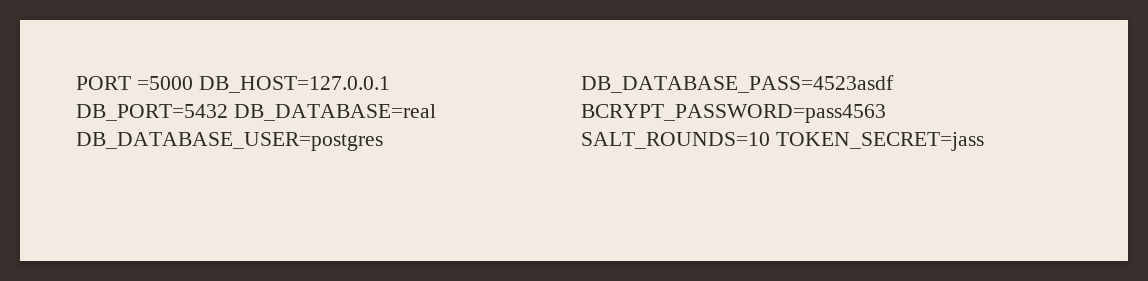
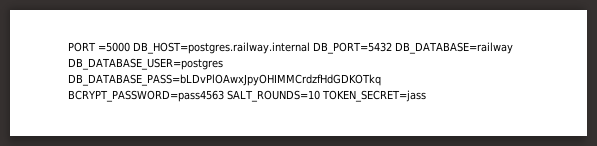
- PORT =5000 DB_HOST=127.0.0.1 DB_PORT=5432 DB_DATABASE=real DB_DATABASE_USER=postgres DB_DATABASE_PASS=4523asdf BCRYPT_PASSWORD=pass4563 SALT_ROUNDS=10 TOKEN_SECRET=jass
+ PORT =5000 DB_HOST=postgres.railway.internal DB_PORT=5432 DB_DATABASE=railway DB_DATABASE_USER=postgres DB_DATABASE_PASS=bLDvPlOAwxJpyOHIMMCrdzfHdGDKOTkq BCRYPT_PASSWORD=pass4563 SALT_ROUNDS=10 TOKEN_SECRET=jass

